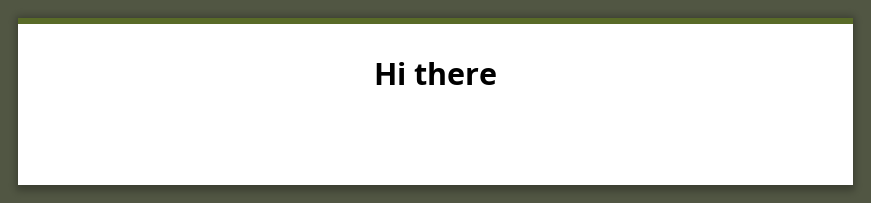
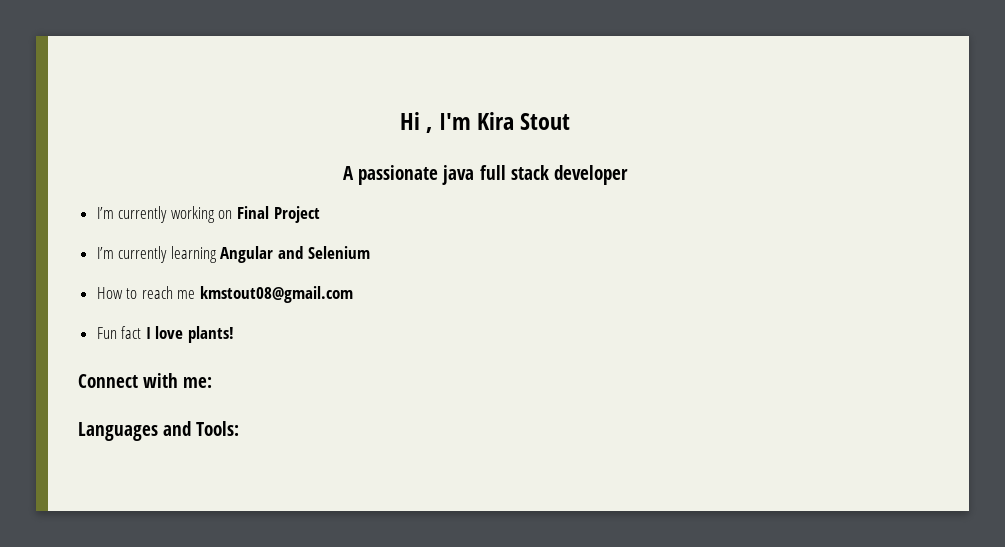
- Hi there
+ Hi , I'm Kira Stout
+ A passionate java full stack developer
+ I’m currently working on Final Project
+ I’m currently learning Angular and Selenium
+ How to reach me kmstout08@gmail.com
+ Fun fact I love plants!
+ Connect with me:
+ Languages and Tools:

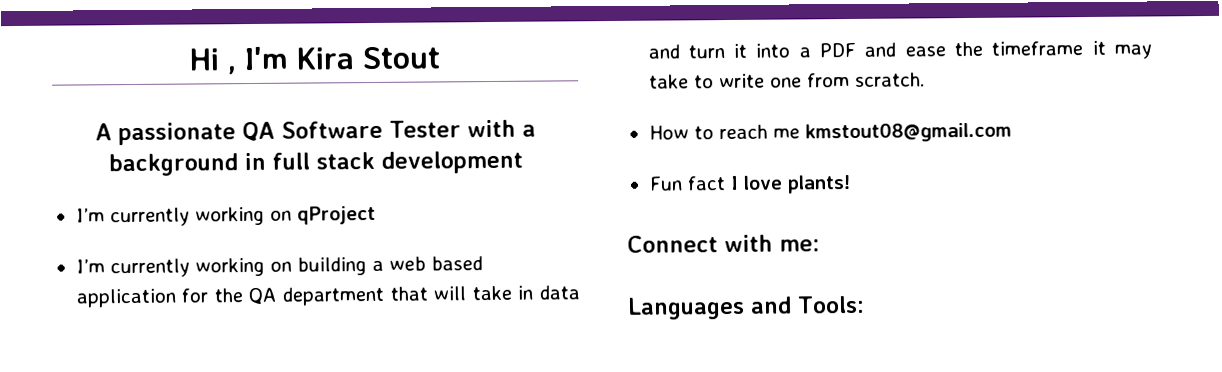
- A passionate java full stack developer
- I’m currently working on Final Project
- I’m currently learning Angular and Selenium
+ A passionate QA Software Tester with a background in full stack development
+ I’m currently working on qProject
+ I’m currently working on building a web based application for the QA department that will take in data and turn it into a PDF and ease the timeframe it may take to write one from scratch.

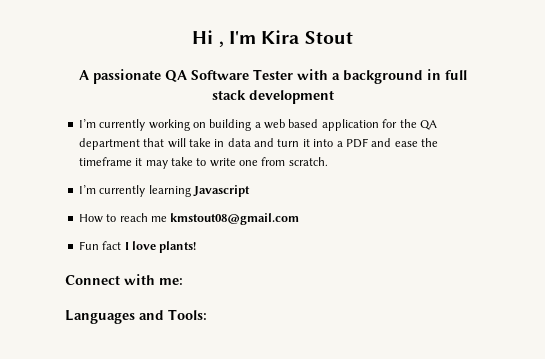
- I’m currently working on qProject
+ I’m currently learning Javascript

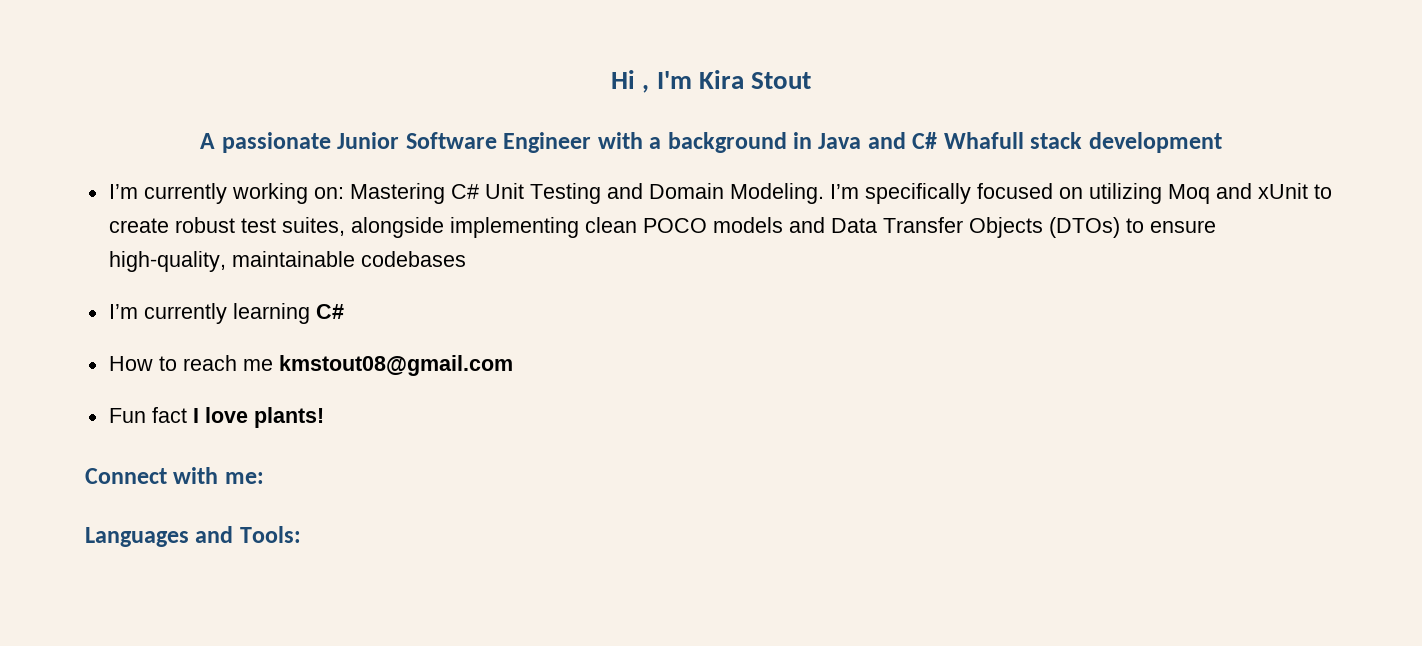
- A passionate QA Software Tester with a background in full stack development
+ A passionate Junior Software Engineer with a background in Java and C# Whafull stack development
- I’m currently working on building a web based application for the QA department that will take in data and turn it into a PDF and ease the timeframe it may take to write one from scratch.
+ I’m currently working on: Mastering C# Unit Testing and Domain Modeling. I’m specifically focused on utilizing Moq and xUnit to create robust test suites, alongside implementing clean POCO models and Data Transfer Objects (DTOs) to ensure high-quality, maintainable codebases
- I’m currently learning Javascript
+ I’m currently learning C#

